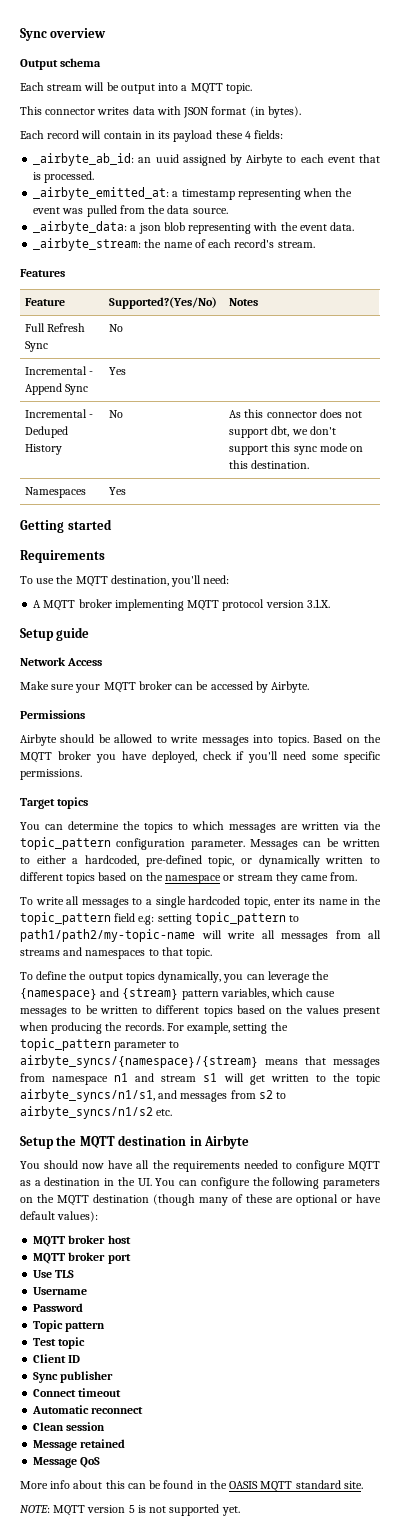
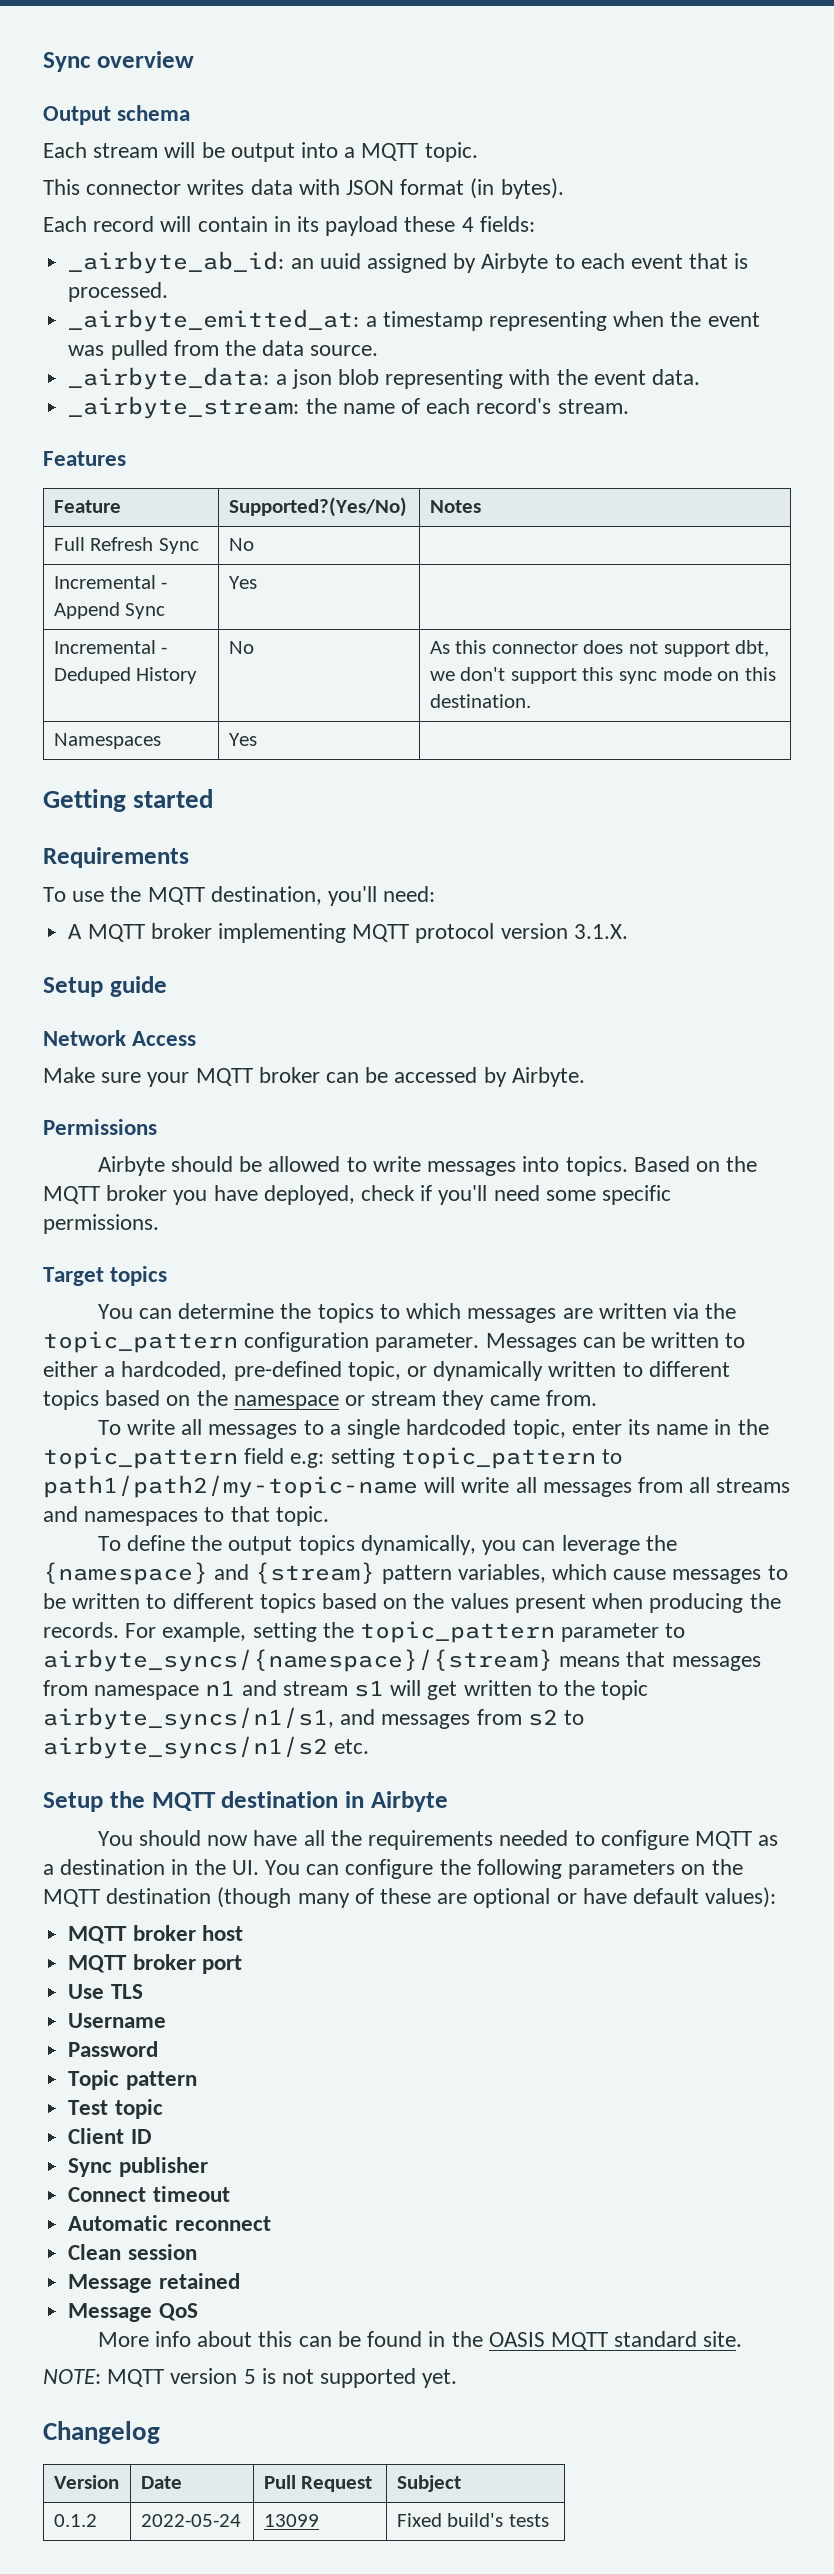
+ Changelog
+ Version | Date | Pull Request | Subject
+ 0.1.2 | 2022-05-24 | 13099 | Fixed build's tests

